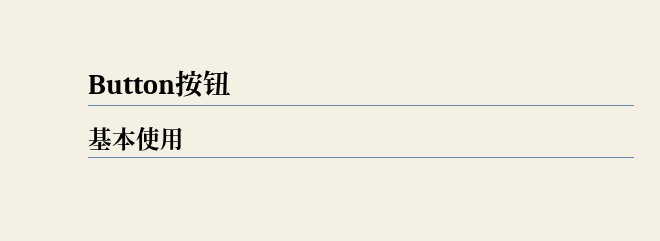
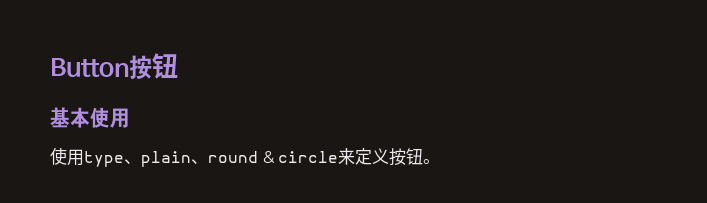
+ 使用type、plain、round & circle来定义按钮。

